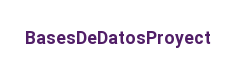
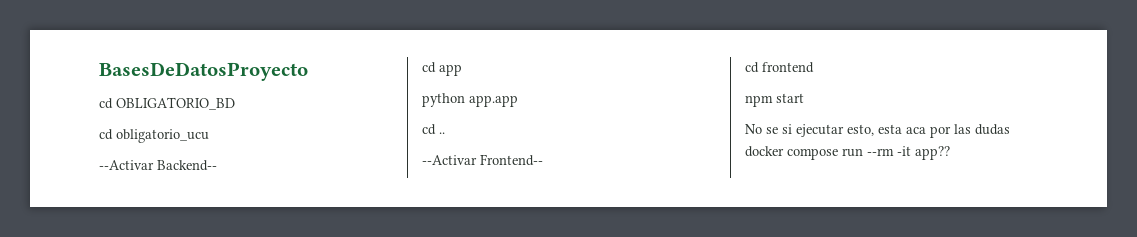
- BasesDeDatosProyect
+ BasesDeDatosProyecto
+ cd OBLIGATORIO_BD
+ cd obligatorio_ucu
+ --Activar Backend--
+ cd app
+ python app.app
+ cd ..
+ --Activar Frontend--
+ cd frontend
+ npm start
+ No se si ejecutar esto, esta aca por las dudas docker compose run --rm -it app??

